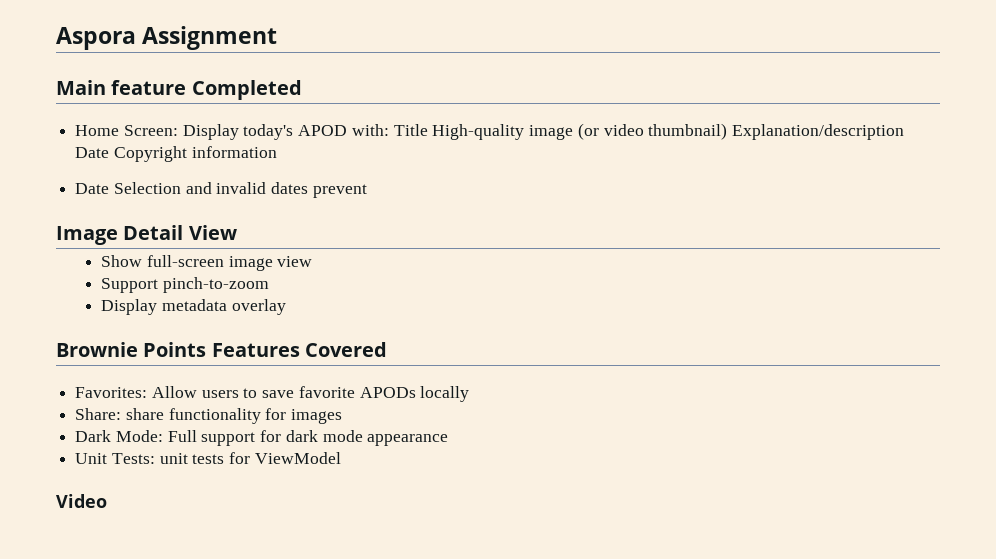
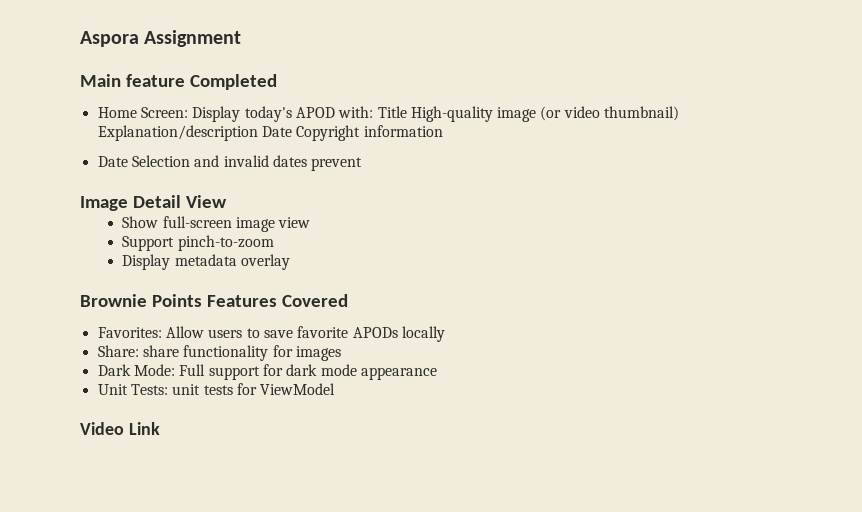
- Video
+ Video Link

